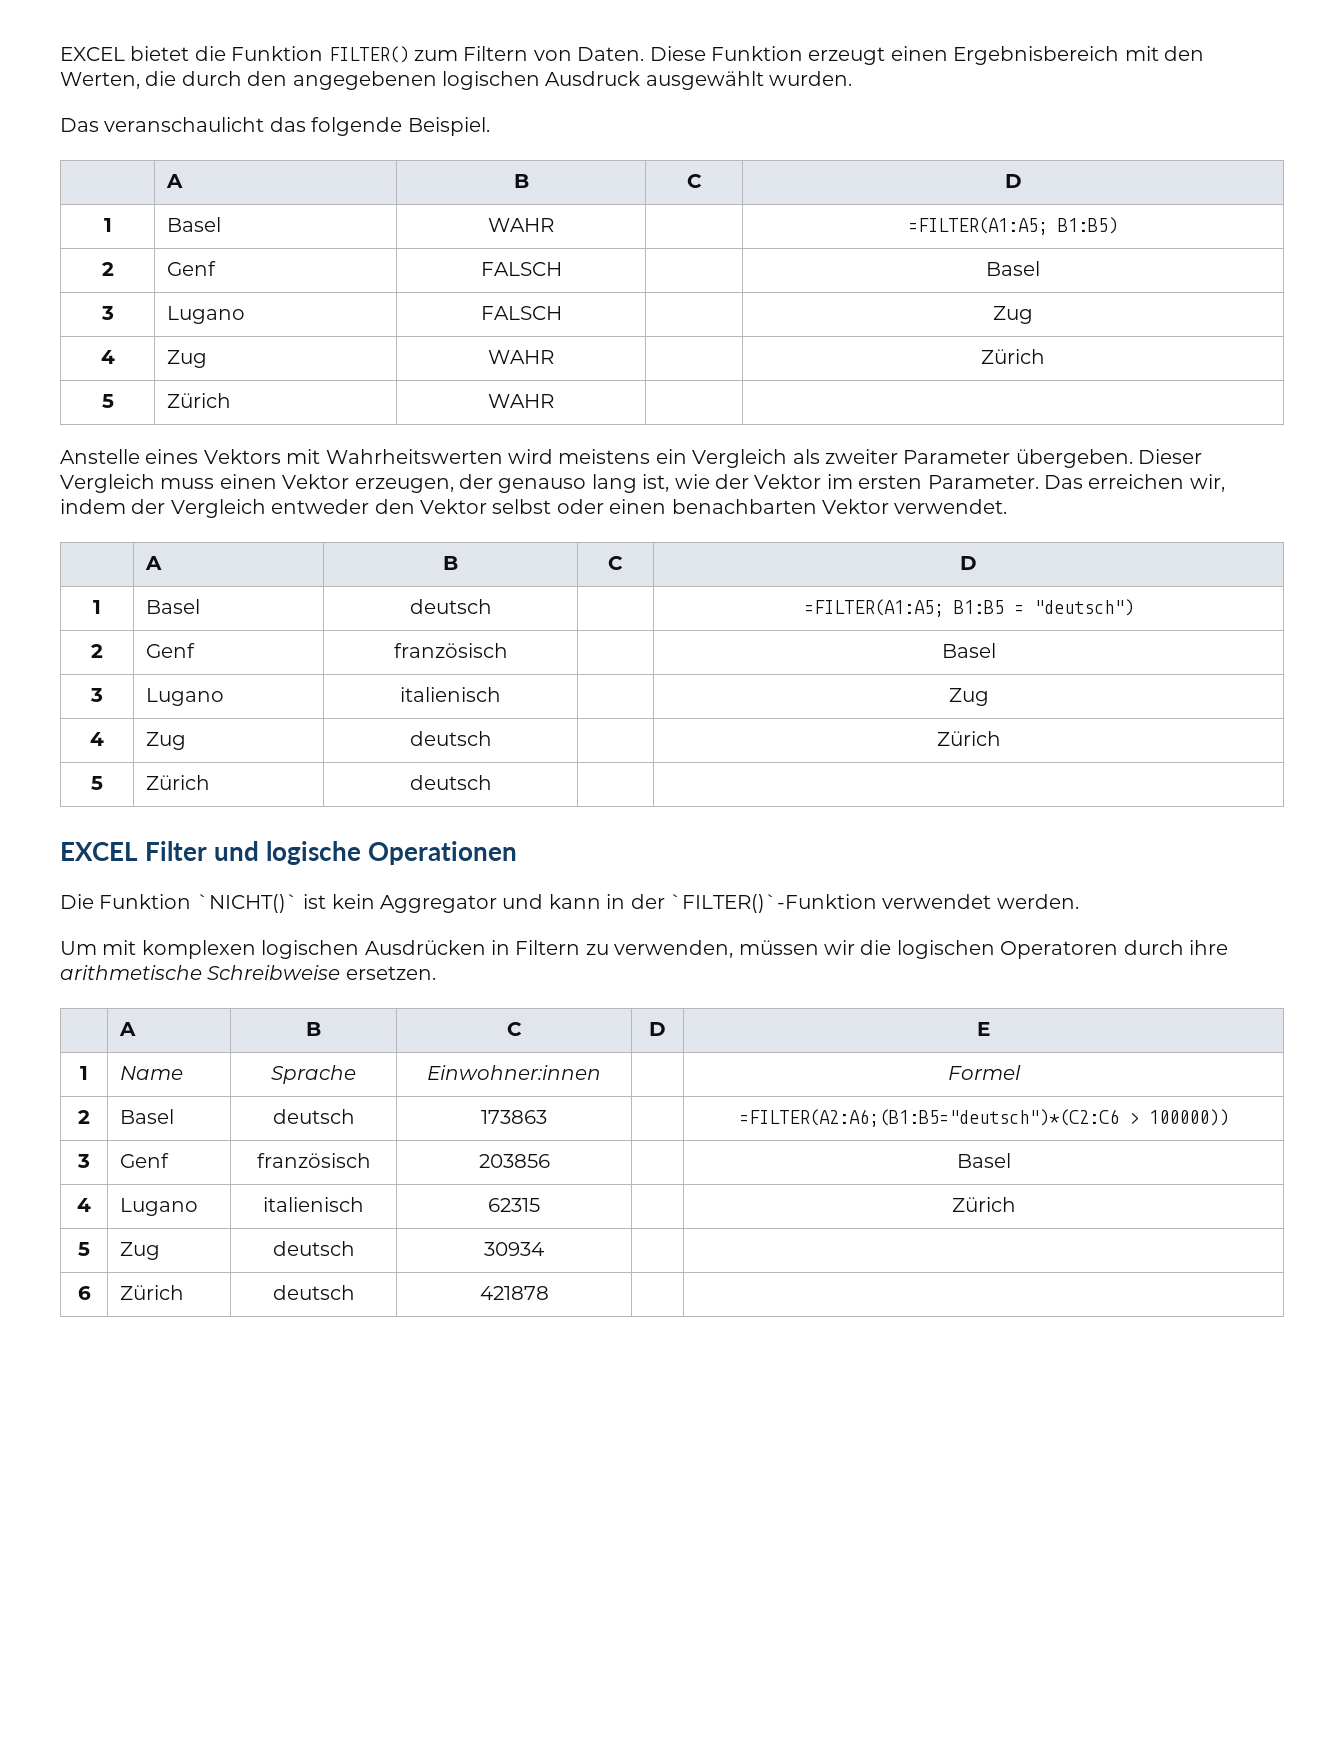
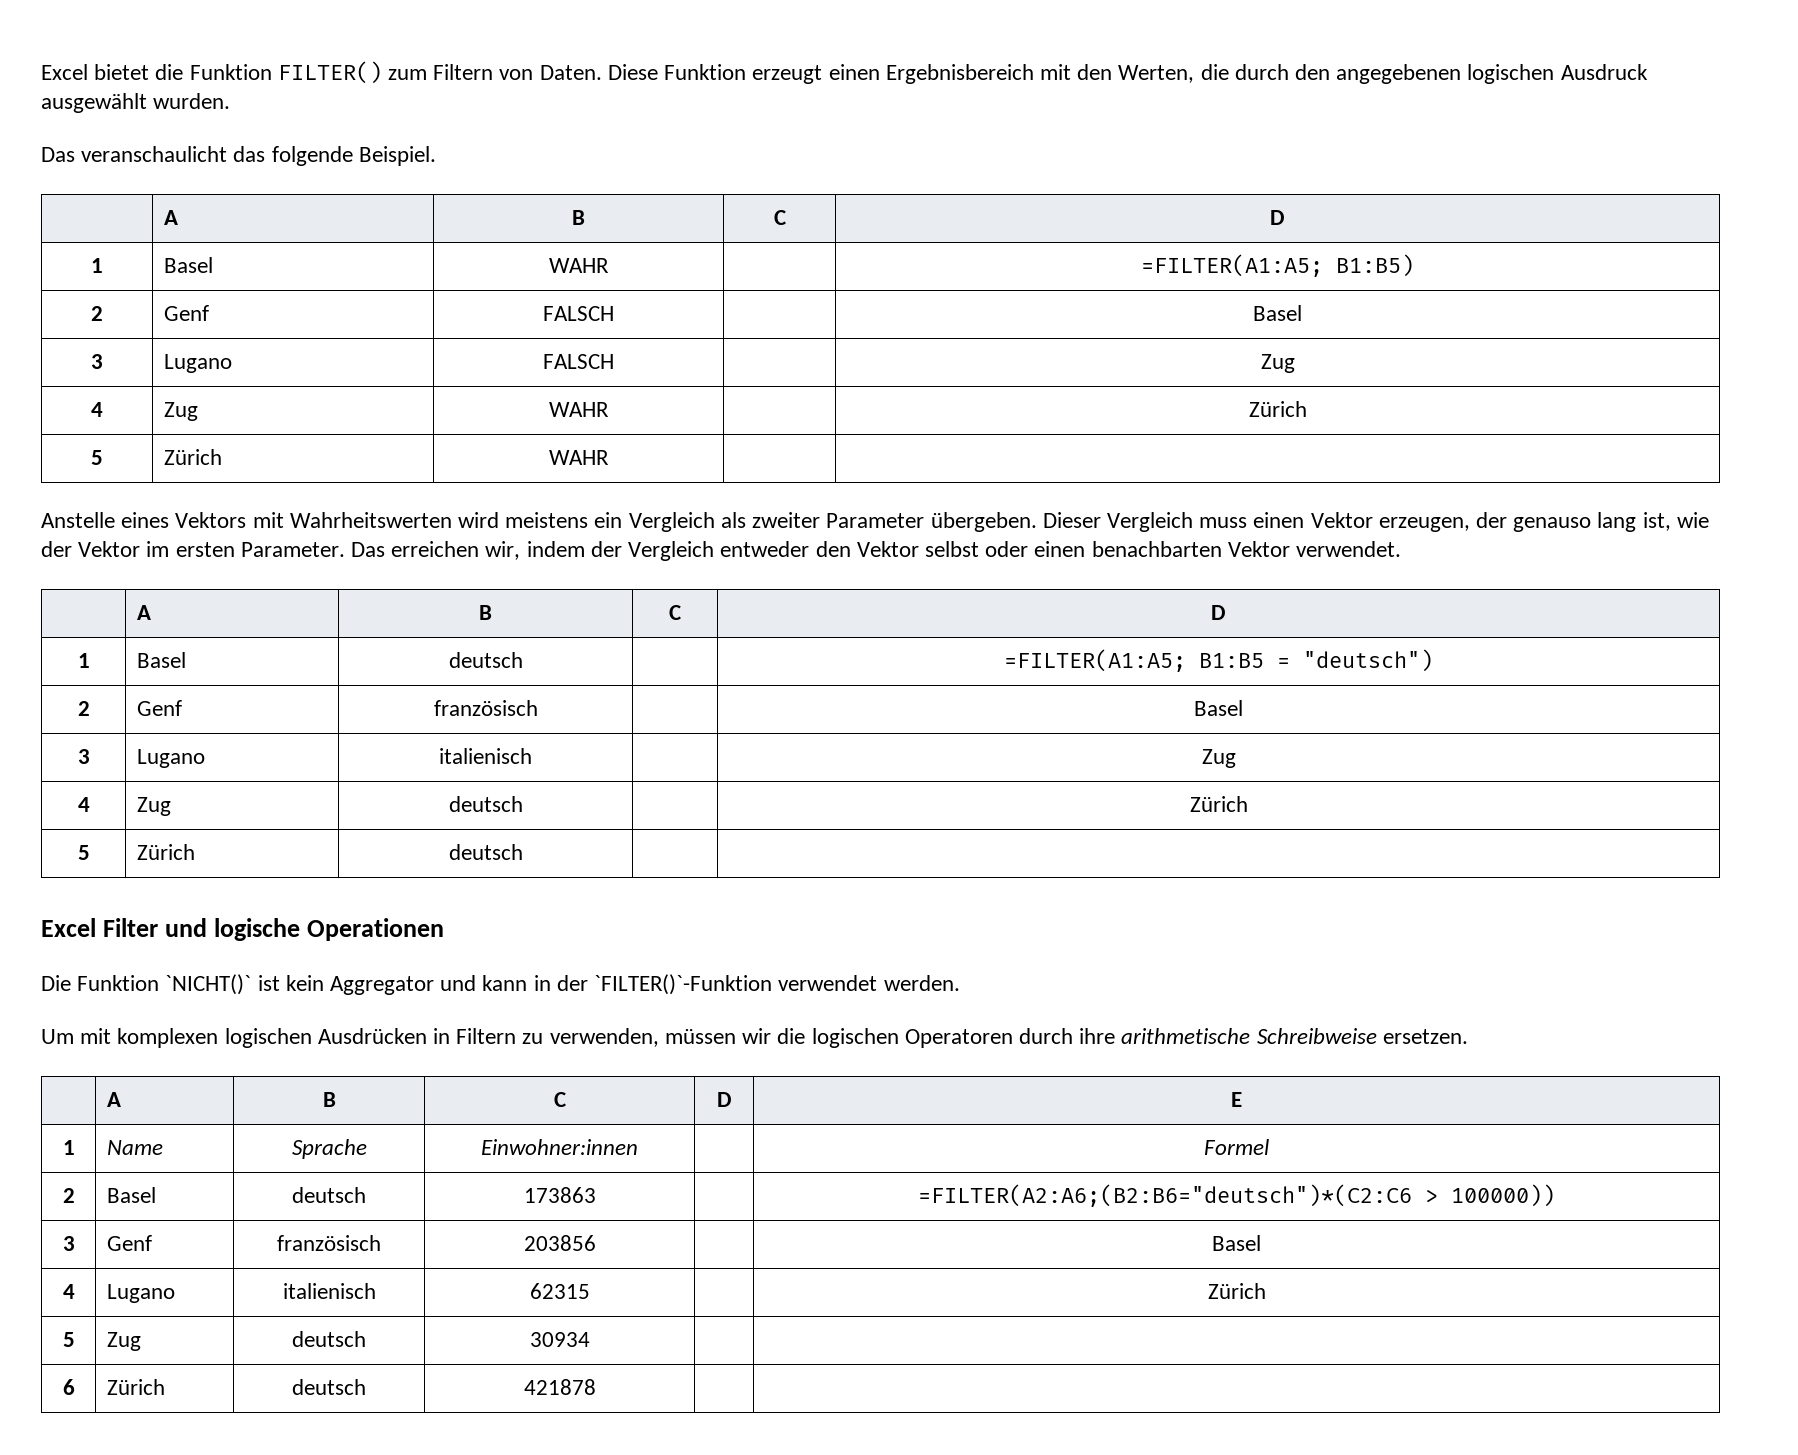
- EXCEL bietet die Funktion FILTER() zum Filtern von Daten.
+ Excel bietet die Funktion FILTER() zum Filtern von Daten.
- EXCEL Filter und logische Operationen
+ Excel Filter und logische Operationen
- 2 | Basel | deutsch | 173863 | | =FILTER(A2:A6;(B1:B5="deutsch")*(C2:C6 > 100000))
+ 2 | Basel | deutsch | 173863 | | =FILTER(A2:A6;(B2:B6="deutsch")*(C2:C6 > 100000))

